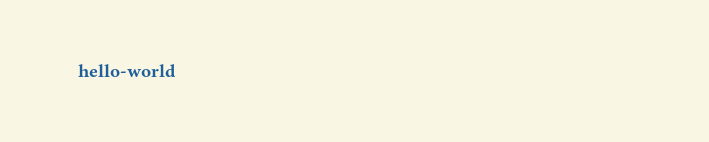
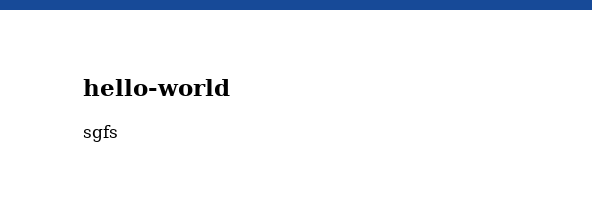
+ sgfs

